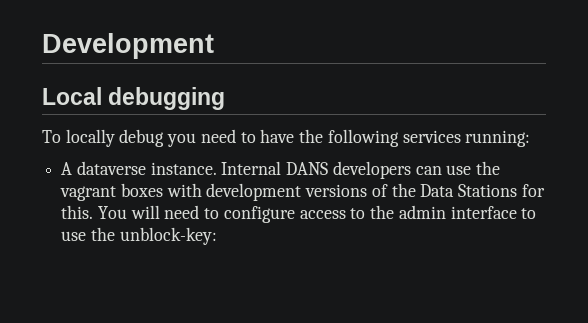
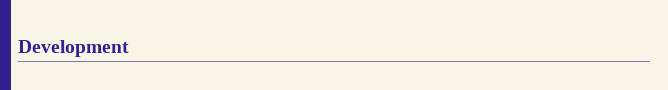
- Local debugging
- To locally debug you need to have the following services running:
- A dataverse instance. Internal DANS developers can use the vagrant boxes with development versions of the Data Stations for this. You will need to configure access to the admin interface to use the unblock-key:

